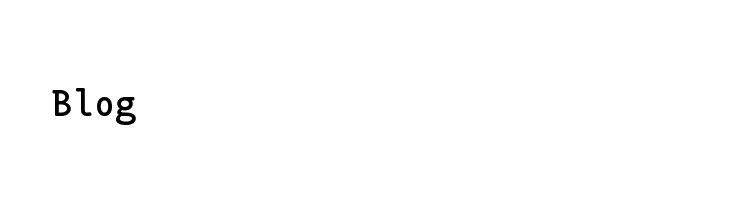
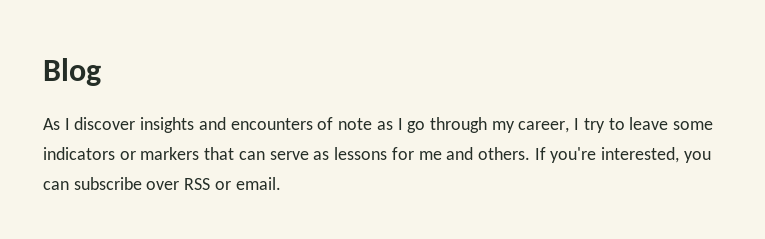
+ As I discover insights and encounters of note as I go through my career, I try to leave some indicators or markers that can serve as lessons for me and others. If you're interested, you can subscribe over RSS or email.

